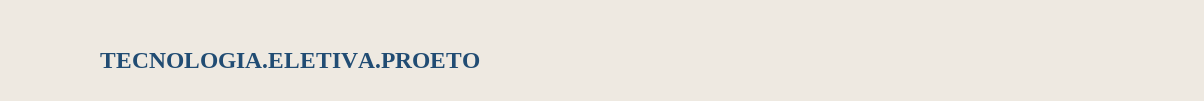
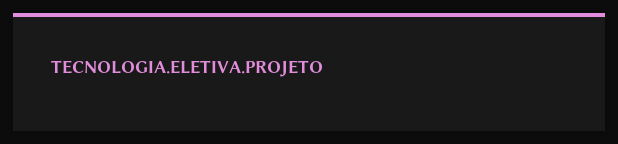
- TECNOLOGIA.ELETIVA.PROETO
+ TECNOLOGIA.ELETIVA.PROJETO

